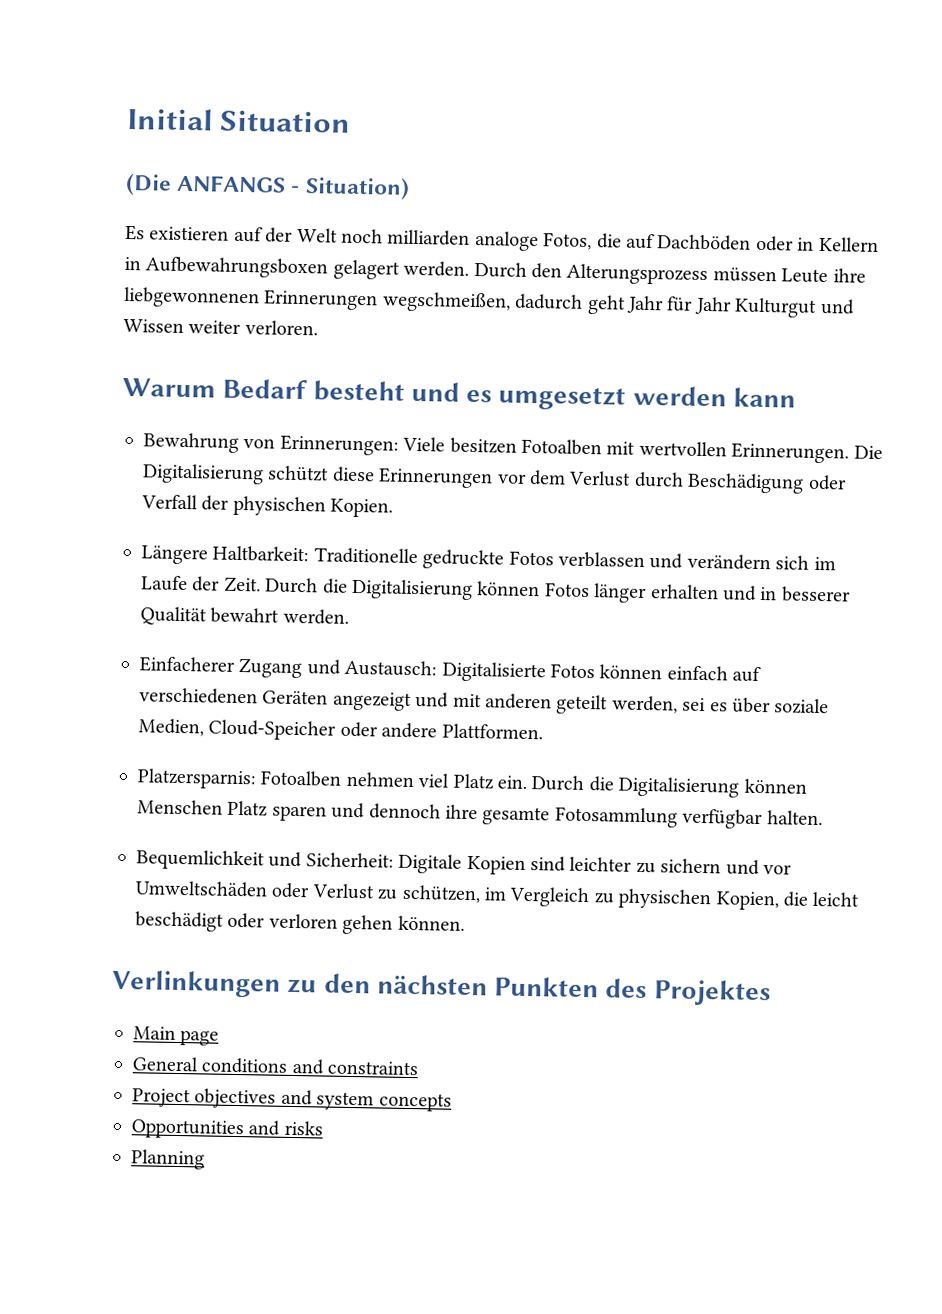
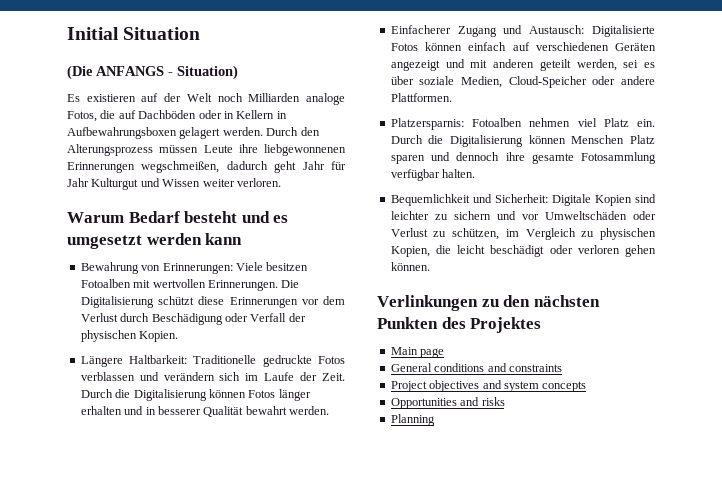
- Es existieren auf der Welt noch milliarden analoge Fotos, die auf Dachböden oder in Kellern in Aufbewahrungsboxen gelagert werden.
+ Es existieren auf der Welt noch Milliarden analoge Fotos, die auf Dachböden oder in Kellern in Aufbewahrungsboxen gelagert werden.

